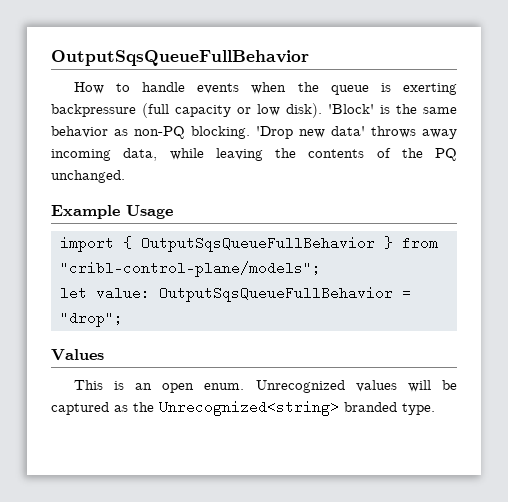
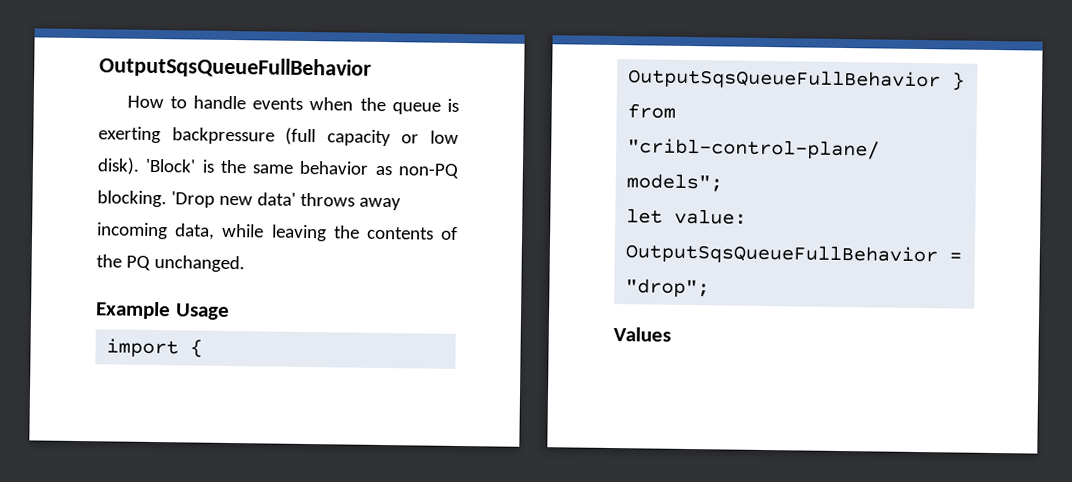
- This is an open enum. Unrecognized values will be captured as the Unrecognized<string> branded type.

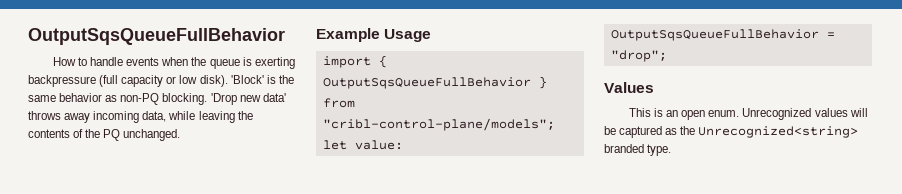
+ This is an open enum. Unrecognized values will be captured as the Unrecognized<string> branded type.

